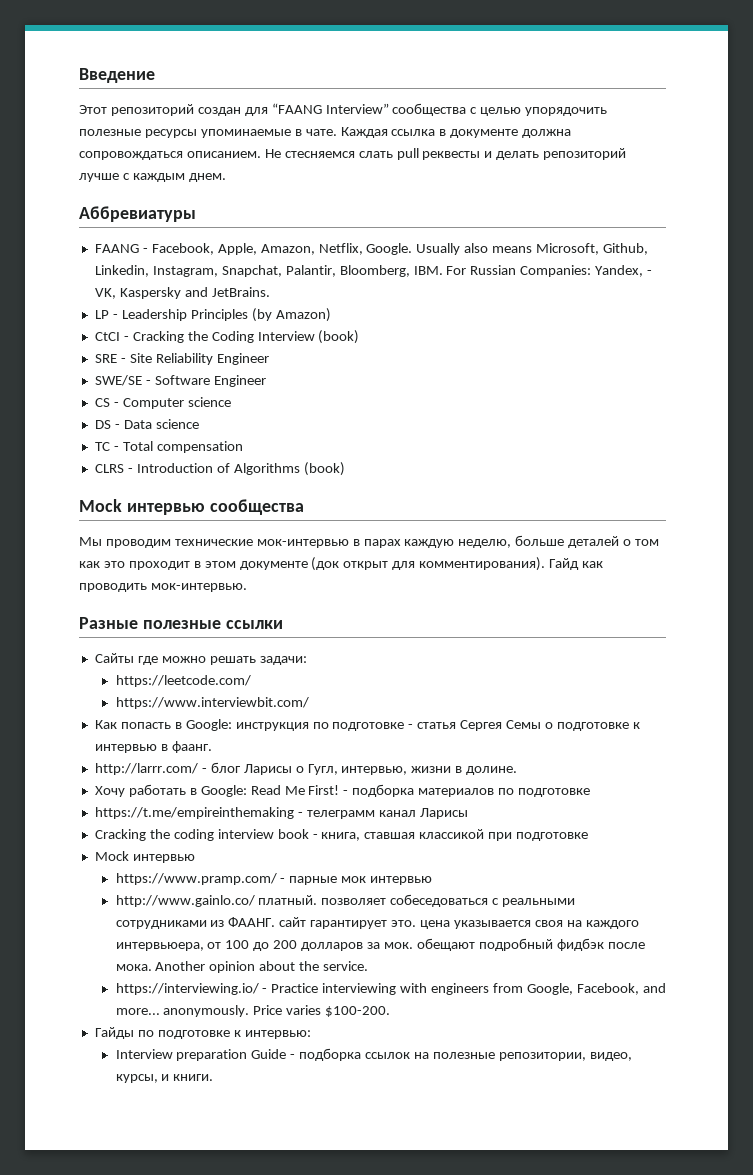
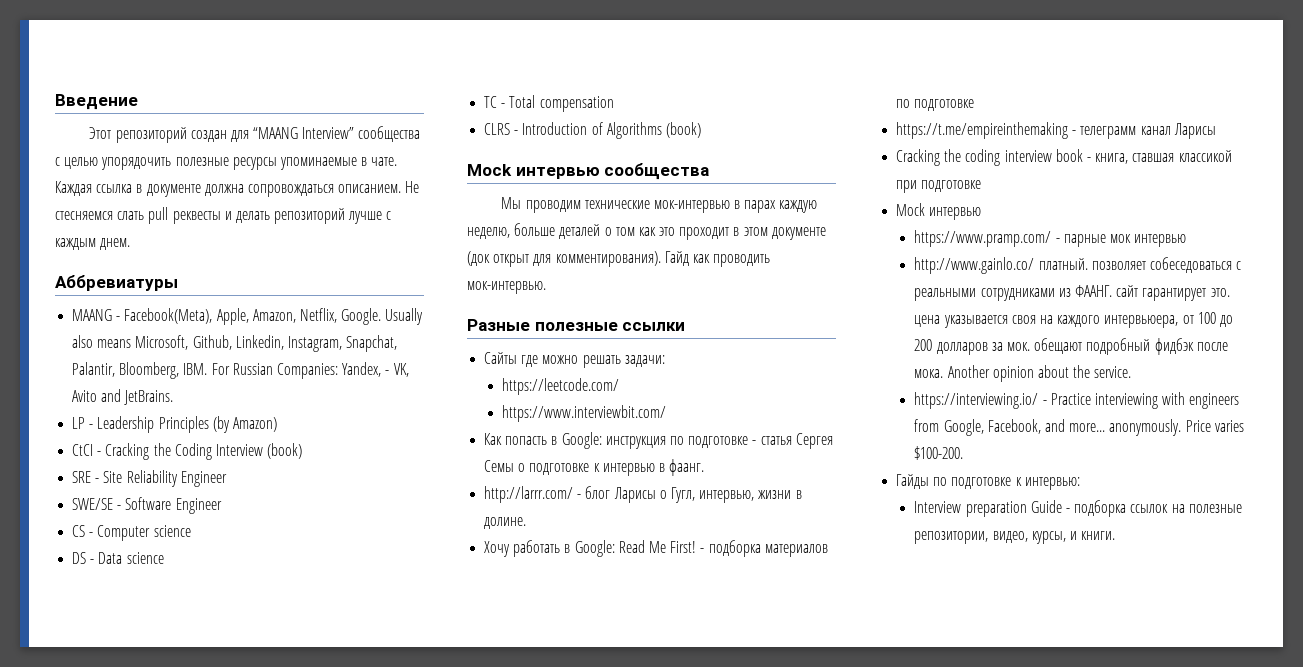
- Этот репозиторий создан для “FAANG Interview” сообщества с целью упорядочить полезные ресурсы упоминаемые в чате.
+ Этот репозиторий создан для “MAANG Interview” сообщества с целью упорядочить полезные ресурсы упоминаемые в чате.
- FAANG - Facebook, Apple, Amazon, Netflix, Google.
+ MAANG - Facebook(Meta), Apple, Amazon, Netflix, Google.
- Usually also means Microsoft, Github, Linkedin, Instagram, Snapchat, Palantir, Bloomberg, IBM. For Russian Companies: Yandex, - VK, Kaspersky and JetBrains.
+ Usually also means Microsoft, Github, Linkedin, Instagram, Snapchat, Palantir, Bloomberg, IBM. For Russian Companies: Yandex, - VK, Avito and JetBrains.

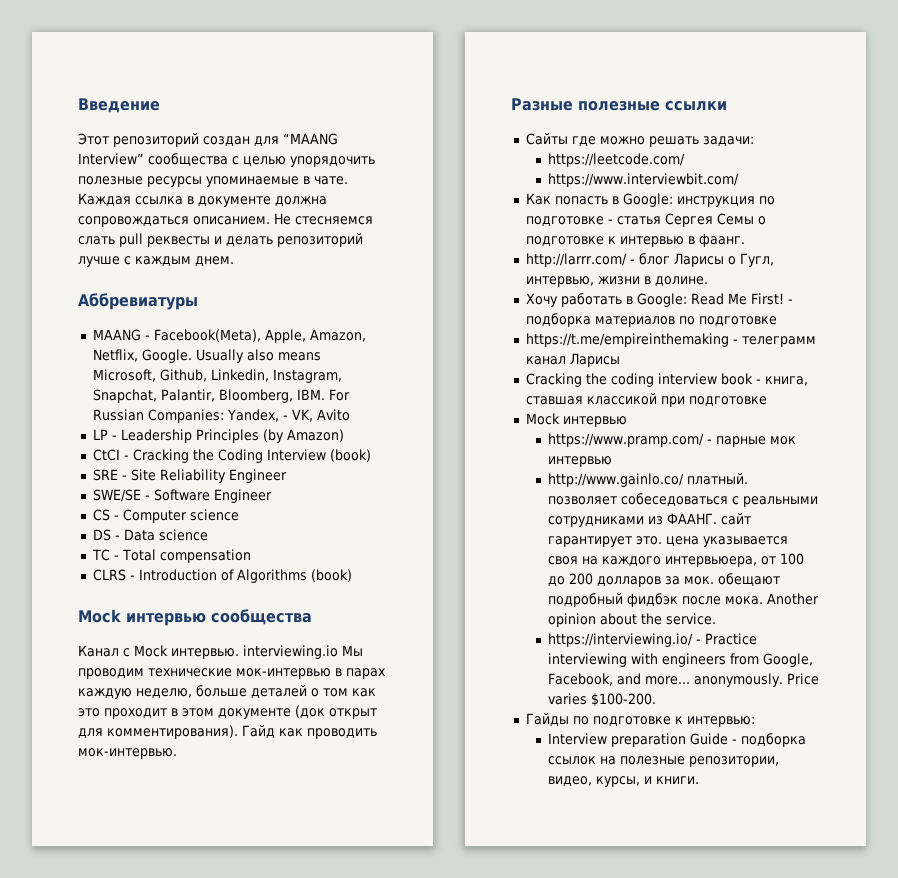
- Usually also means Microsoft, Github, Linkedin, Instagram, Snapchat, Palantir, Bloomberg, IBM. For Russian Companies: Yandex, - VK, Avito and JetBrains.
+ Usually also means Microsoft, Github, Linkedin, Instagram, Snapchat, Palantir, Bloomberg, IBM. For Russian Companies: Yandex, - VK, Avito
- Мы проводим технические мок-интервью в парах каждую неделю, больше деталей о том как это проходит в этом документе (док открыт для комментирования).
+ Канал с Mock интервью. interviewing.io Мы проводим технические мок-интервью в парах каждую неделю, больше деталей о том как это проходит в этом документе (док открыт для комментирования).

